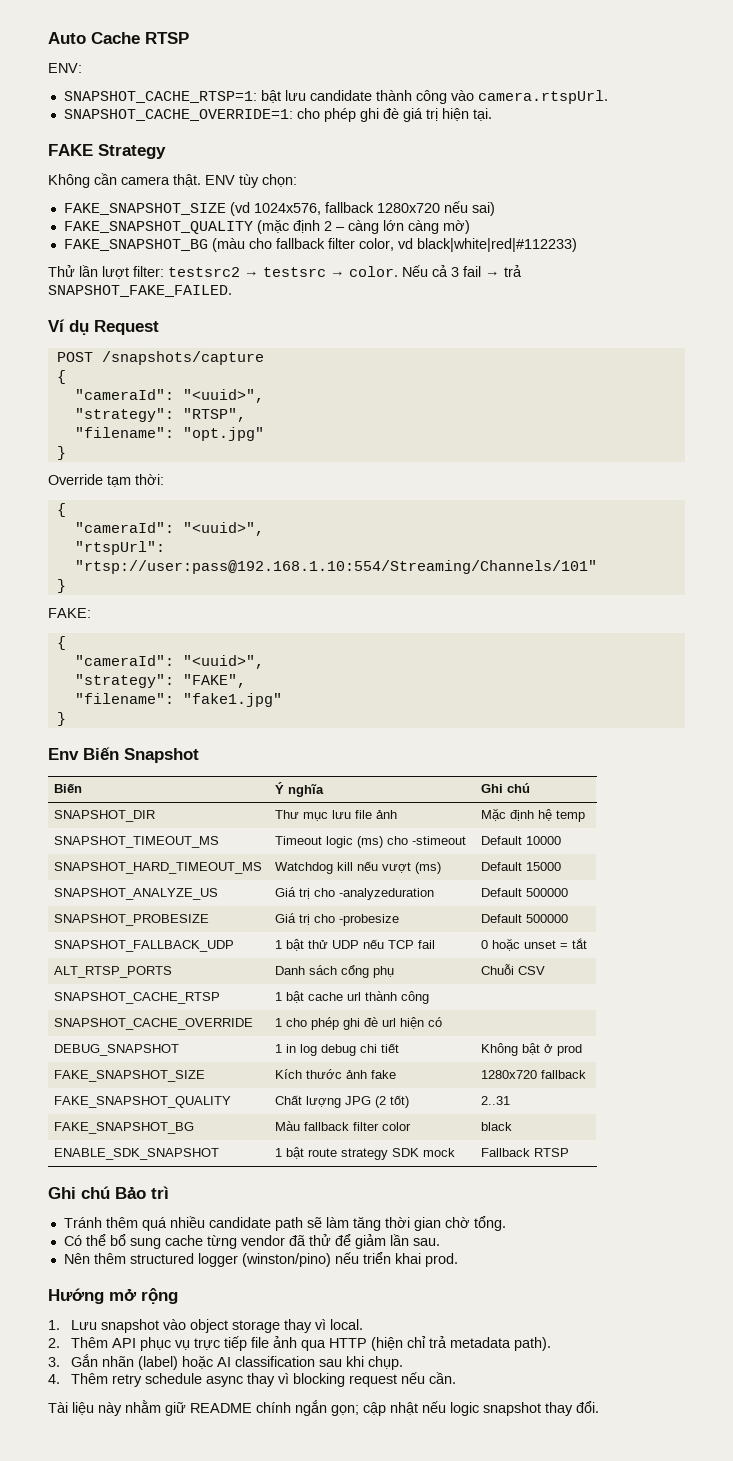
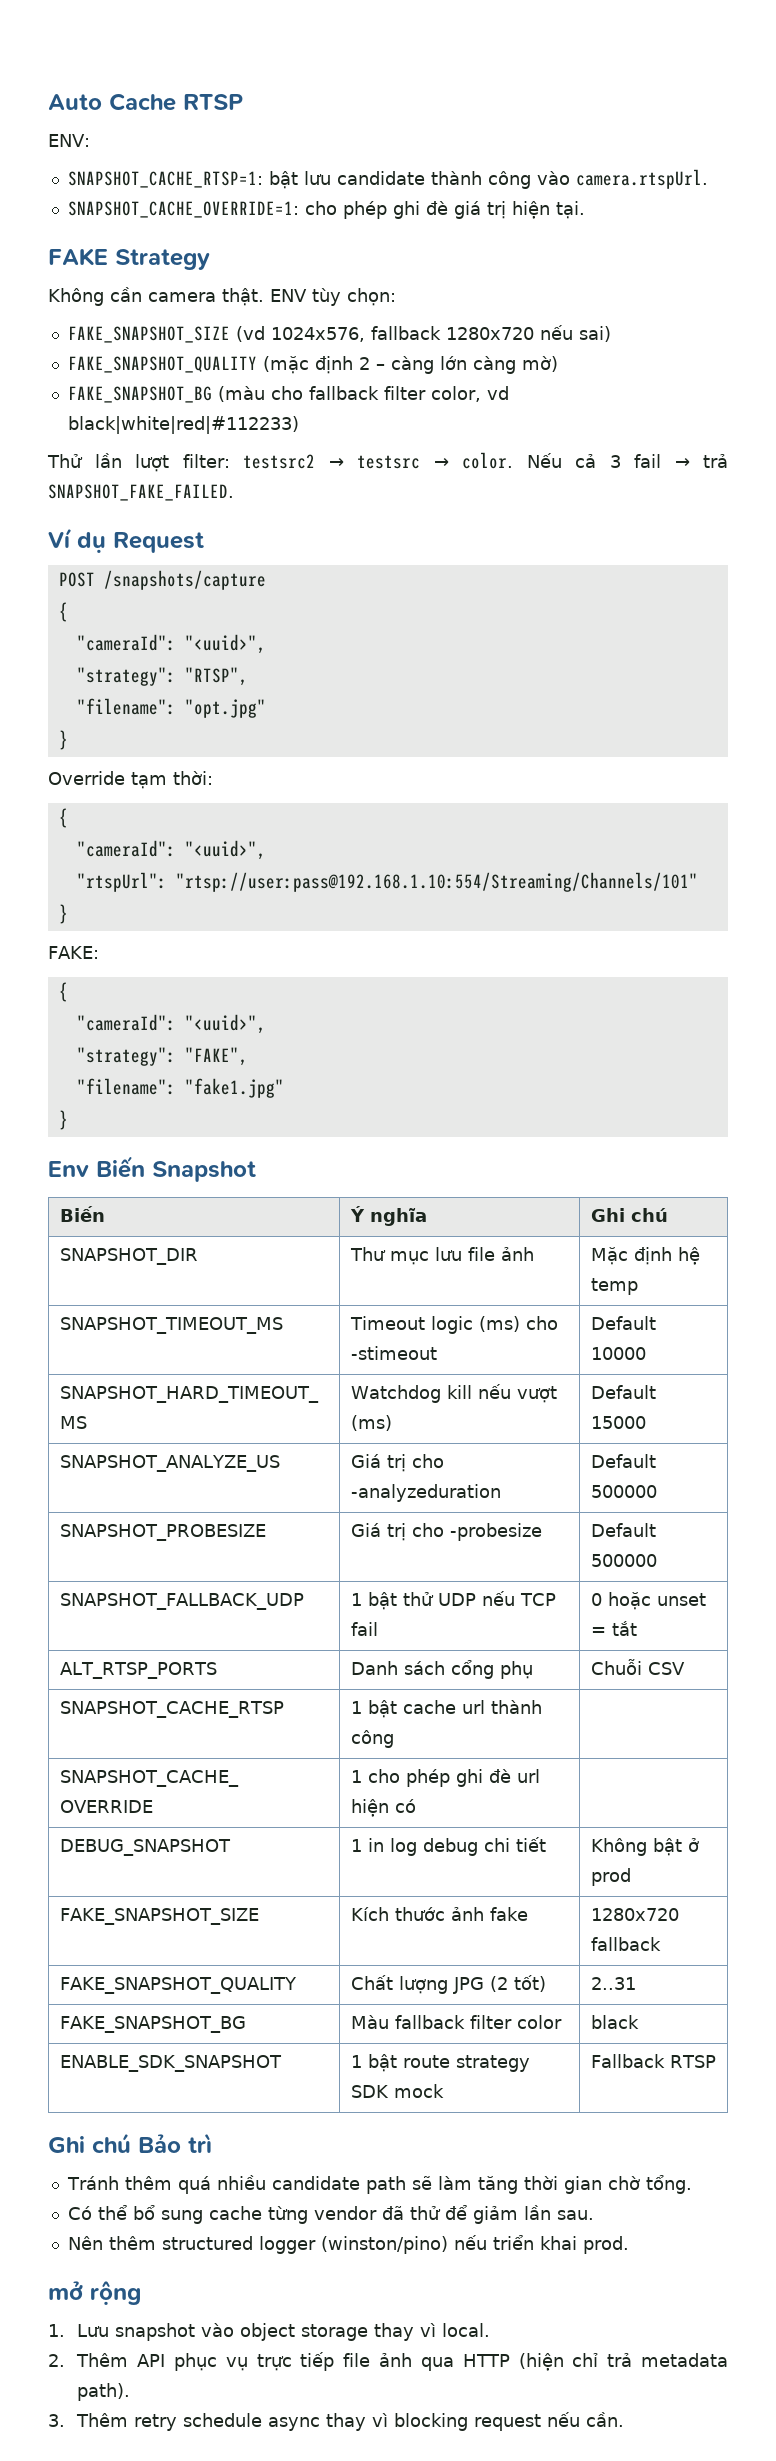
- Hướng mở rộng
+ mở rộng
- 3. Gắn nhãn (label) hoặc AI classification sau khi chụp.
- 4. Thêm retry schedule async thay vì blocking request nếu cần.
+ 3. Thêm retry schedule async thay vì blocking request nếu cần.
- Tài liệu này nhằm giữ README chính ngắn gọn; cập nhật nếu logic snapshot thay đổi.

